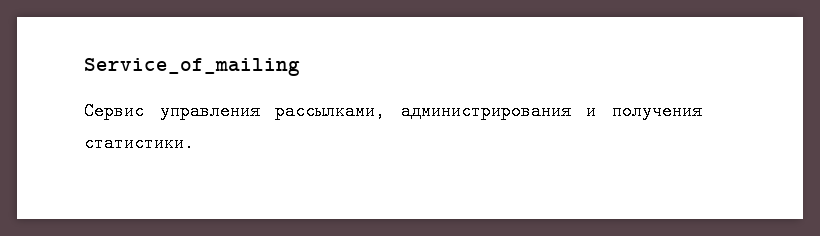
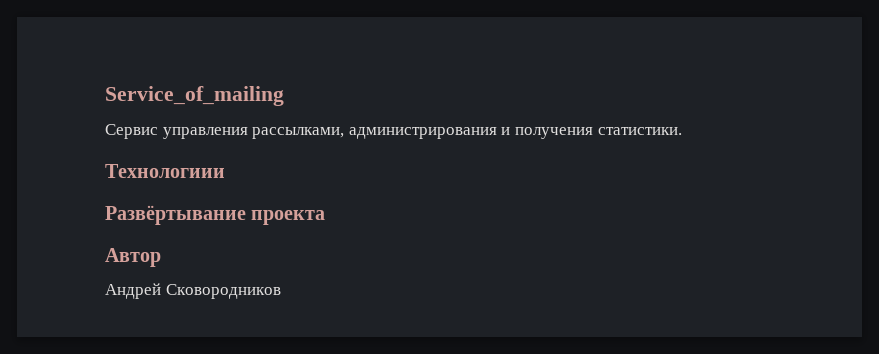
+ Технологиии
+ Развёртывание проекта
+ Автор
+ Андрей Сковородников

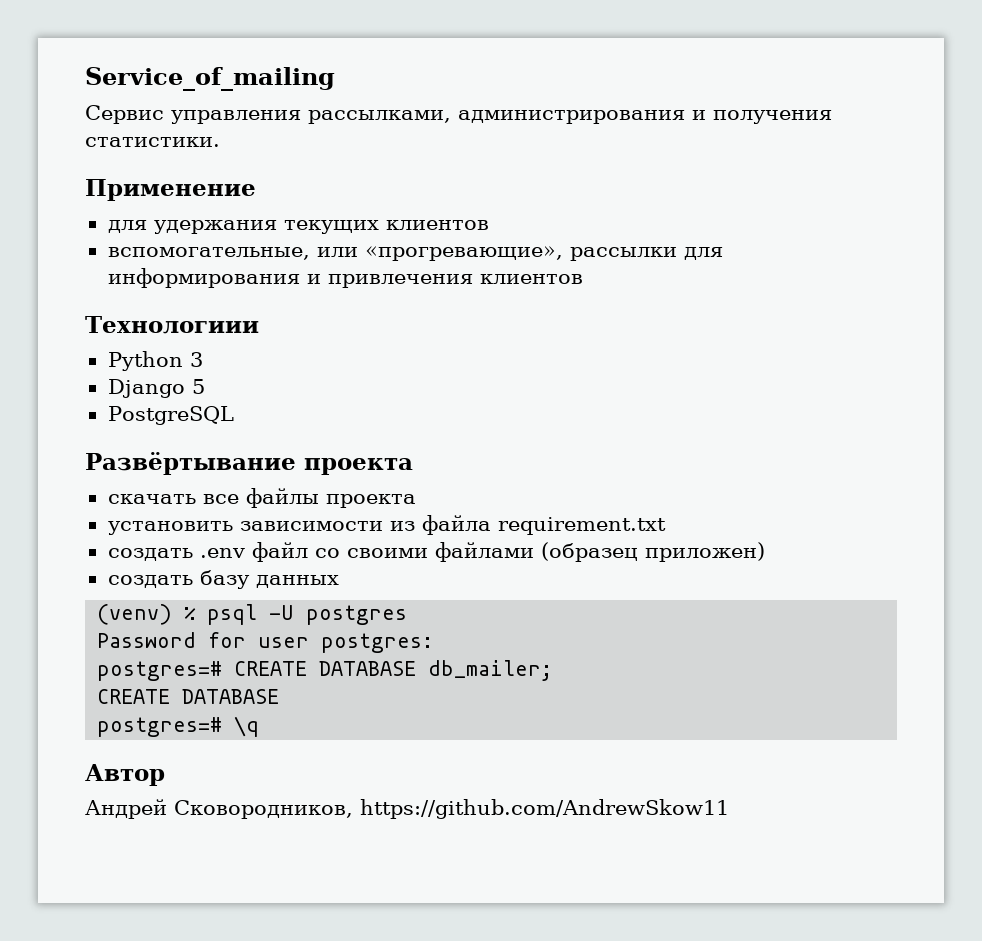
+ Применение
+ для удержания текущих клиентов
+ вспомогательные, или «прогревающие», рассылки для информирования и привлечения клиентов
  Технологиии
+ Python 3
+ Django 5
+ PostgreSQL
  Развёртывание проекта
+ скачать все файлы проекта
+ установить зависимости из файла requirement.txt
+ создать .env файл со своими файлами (образец приложен)
+ создать базу данных
+ (venv) % psql -U postgres
+ Password for user postgres:
+ postgres=# CREATE DATABASE db_mailer;
+ CREATE DATABASE
+ postgres=# \q
- Андрей Сковородников
+ Андрей Сковородников, https://github.com/AndrewSkow11

